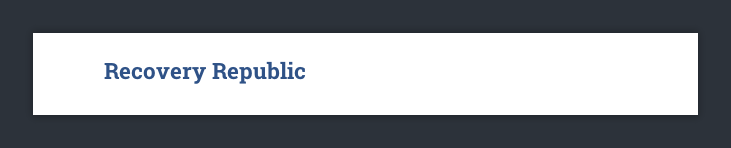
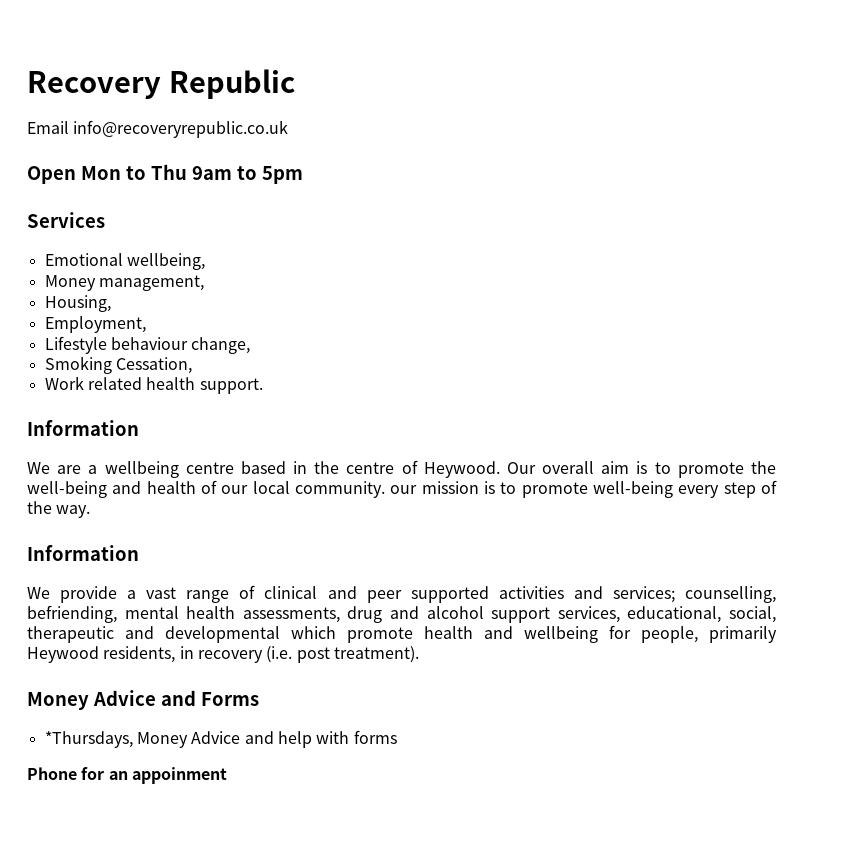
+ Email info@recoveryrepublic.co.uk
+ Open Mon to Thu 9am to 5pm
+ Services
+ Emotional wellbeing,
+ Money management,
+ Housing,
+ Employment,
+ Lifestyle behaviour change,
+ Smoking Cessation,
+ Work related health support.
+ Information
+ We are a wellbeing centre based in the centre of Heywood. Our overall aim is to promote the well-being and health of our local community. our mission is to promote well-being every step of the way.
+ Information
+ We provide a vast range of clinical and peer supported activities and services; counselling, befriending, mental health assessments, drug and alcohol support services, educational, social, therapeutic and developmental which promote health and wellbeing for people, primarily Heywood residents, in recovery (i.e. post treatment).
+ Money Advice and Forms
+ *Thursdays, Money Advice and help with forms
+ Phone for an appoinment

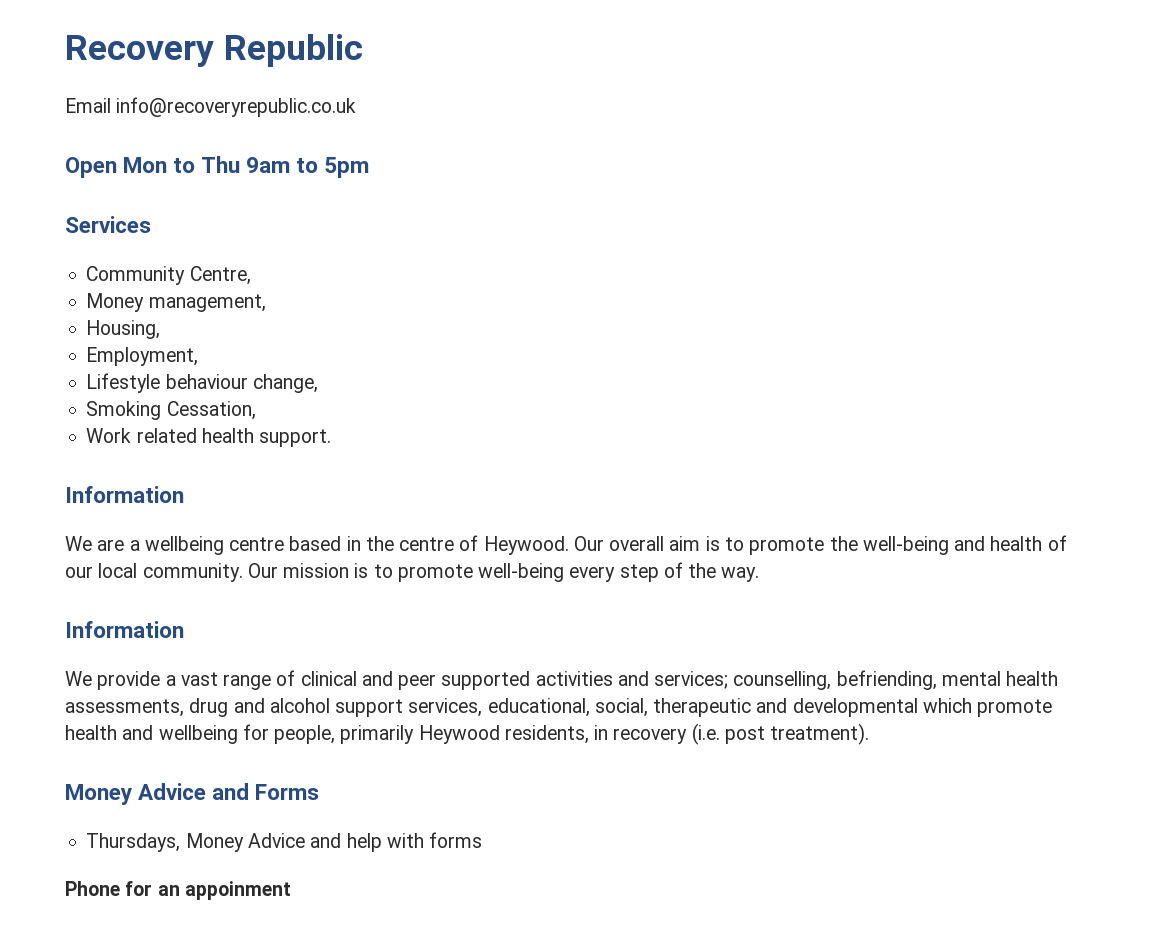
- Emotional wellbeing,
+ Community Centre,
- Our overall aim is to promote the well-being and health of our local community. our mission is to promote well-being every step of the way.
+ Our overall aim is to promote the well-being and health of our local community. Our mission is to promote well-being every step of the way.
- *Thursdays, Money Advice and help with forms
+ Thursdays, Money Advice and help with forms

